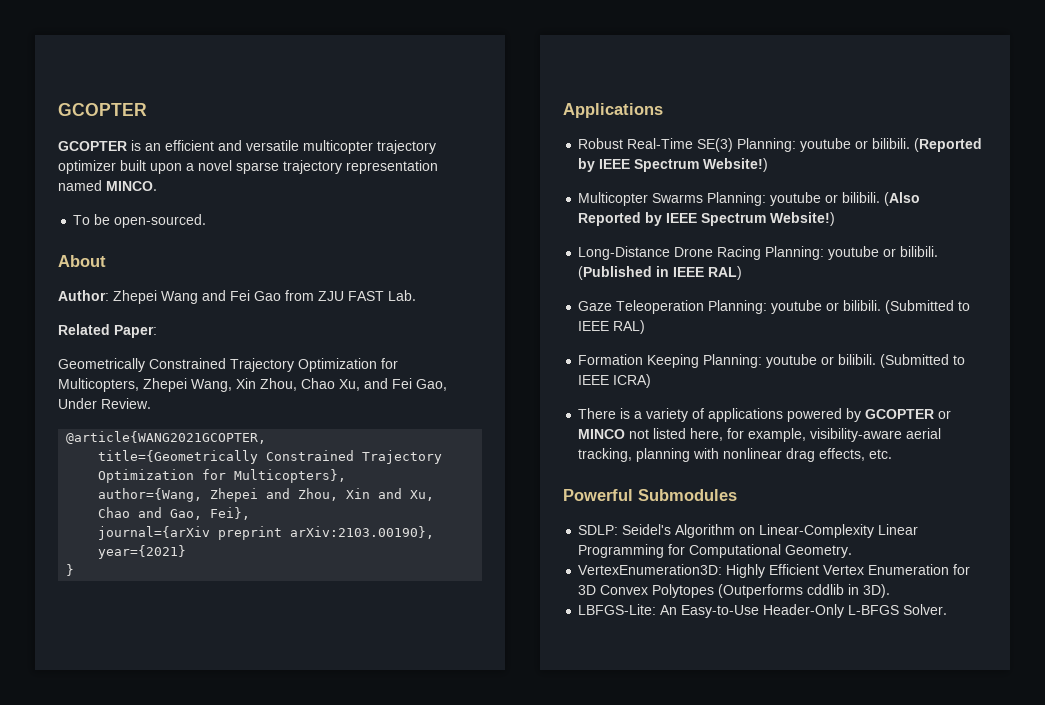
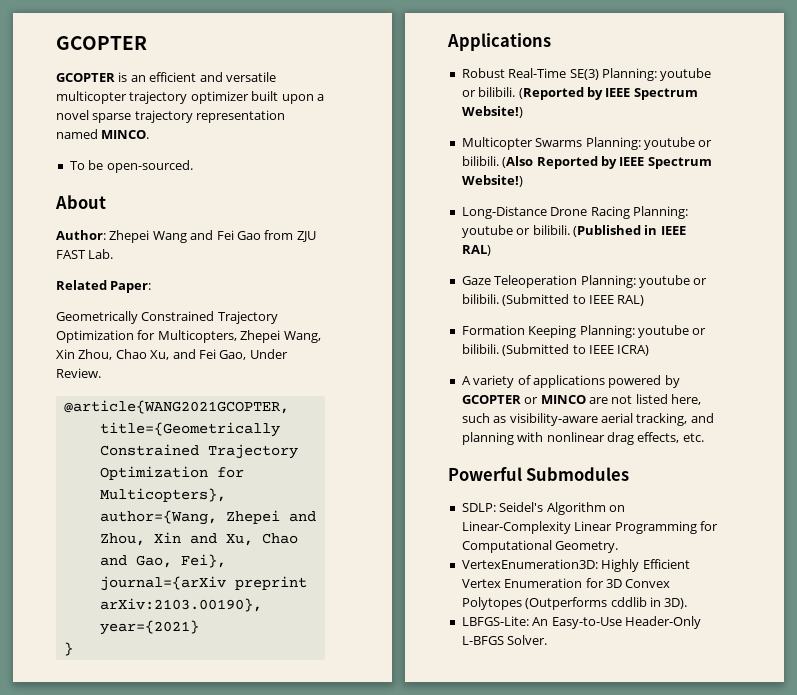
- There is a variety of applications powered by GCOPTER or MINCO not listed here, for example, visibility-aware aerial tracking, planning with nonlinear drag effects, etc.
+ A variety of applications powered by GCOPTER or MINCO are not listed here, such as visibility-aware aerial tracking, and planning with nonlinear drag effects, etc.

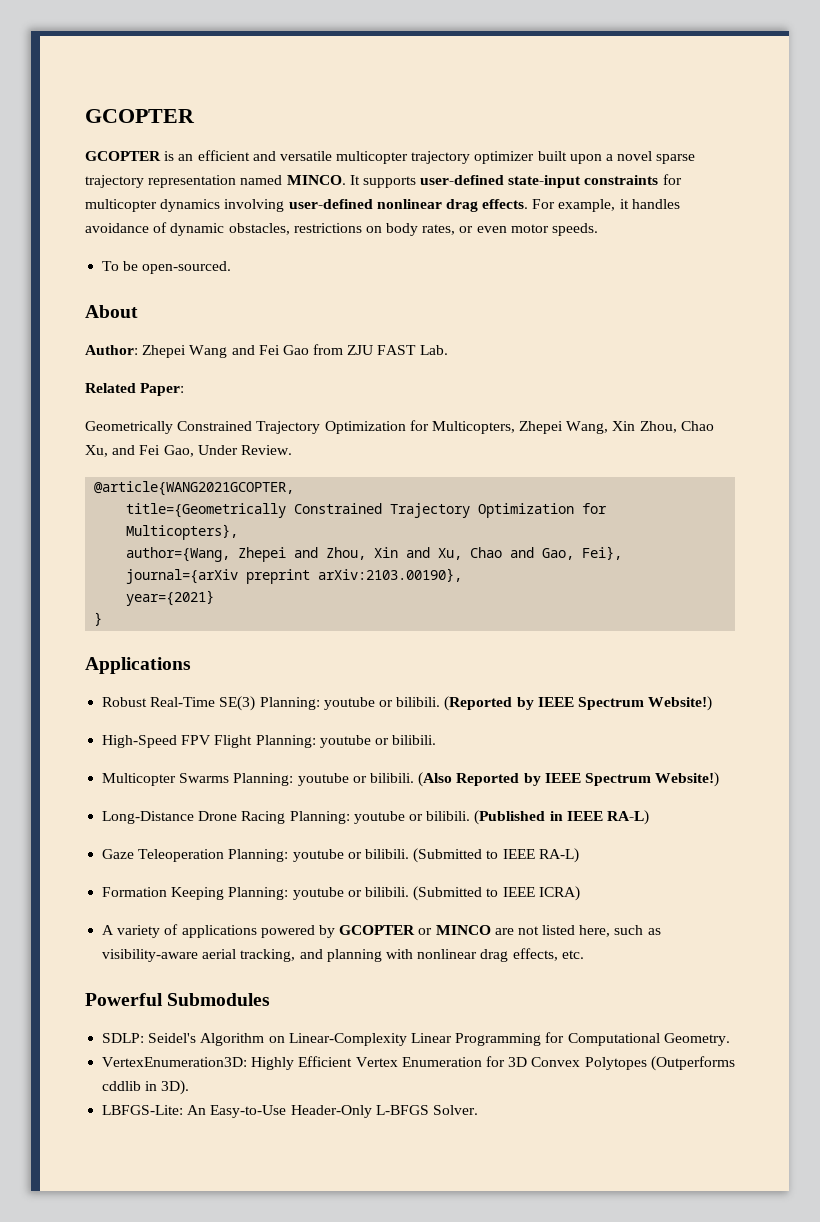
+ It supports user-defined state-input constraints for multicopter dynamics involving user-defined nonlinear drag effects. For example, it handles avoidance of dynamic obstacles, restrictions on body rates, or even motor speeds.
+ High-Speed FPV Flight Planning: youtube or bilibili.
- (Published in IEEE RAL)
+ (Published in IEEE RA-L)
- (Submitted to IEEE RAL)
+ (Submitted to IEEE RA-L)

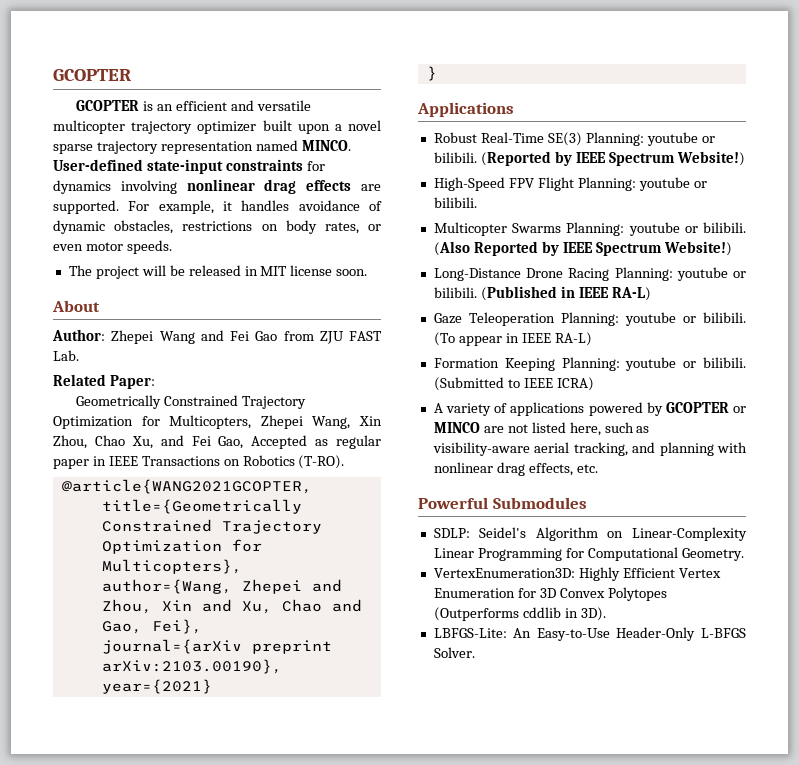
- It supports user-defined state-input constraints for multicopter dynamics involving user-defined nonlinear drag effects.
+ User-defined state-input constraints for dynamics involving nonlinear drag effects are supported.
- To be open-sourced.
+ The project will be released in MIT license soon.
- Geometrically Constrained Trajectory Optimization for Multicopters, Zhepei Wang, Xin Zhou, Chao Xu, and Fei Gao, Under Review.
+ Geometrically Constrained Trajectory Optimization for Multicopters, Zhepei Wang, Xin Zhou, Chao Xu, and Fei Gao, Accepted as regular paper in IEEE Transactions on Robotics (T-RO).
- (Submitted to IEEE RA-L)
+ (To appear in IEEE RA-L)

